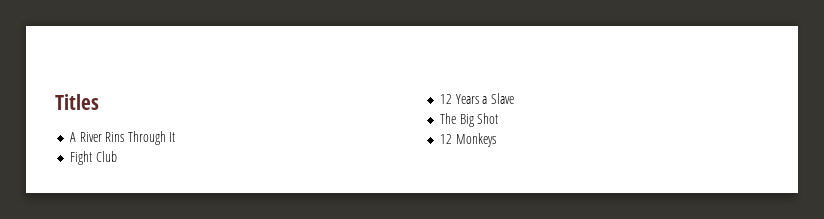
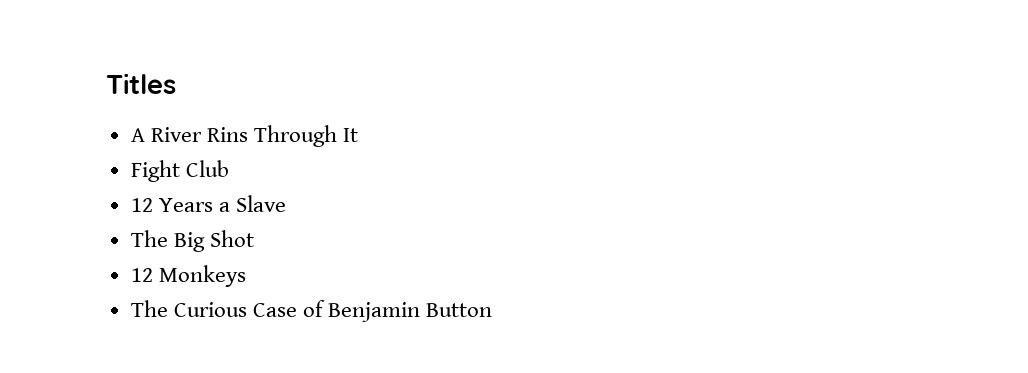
+ The Curious Case of Benjamin Button

